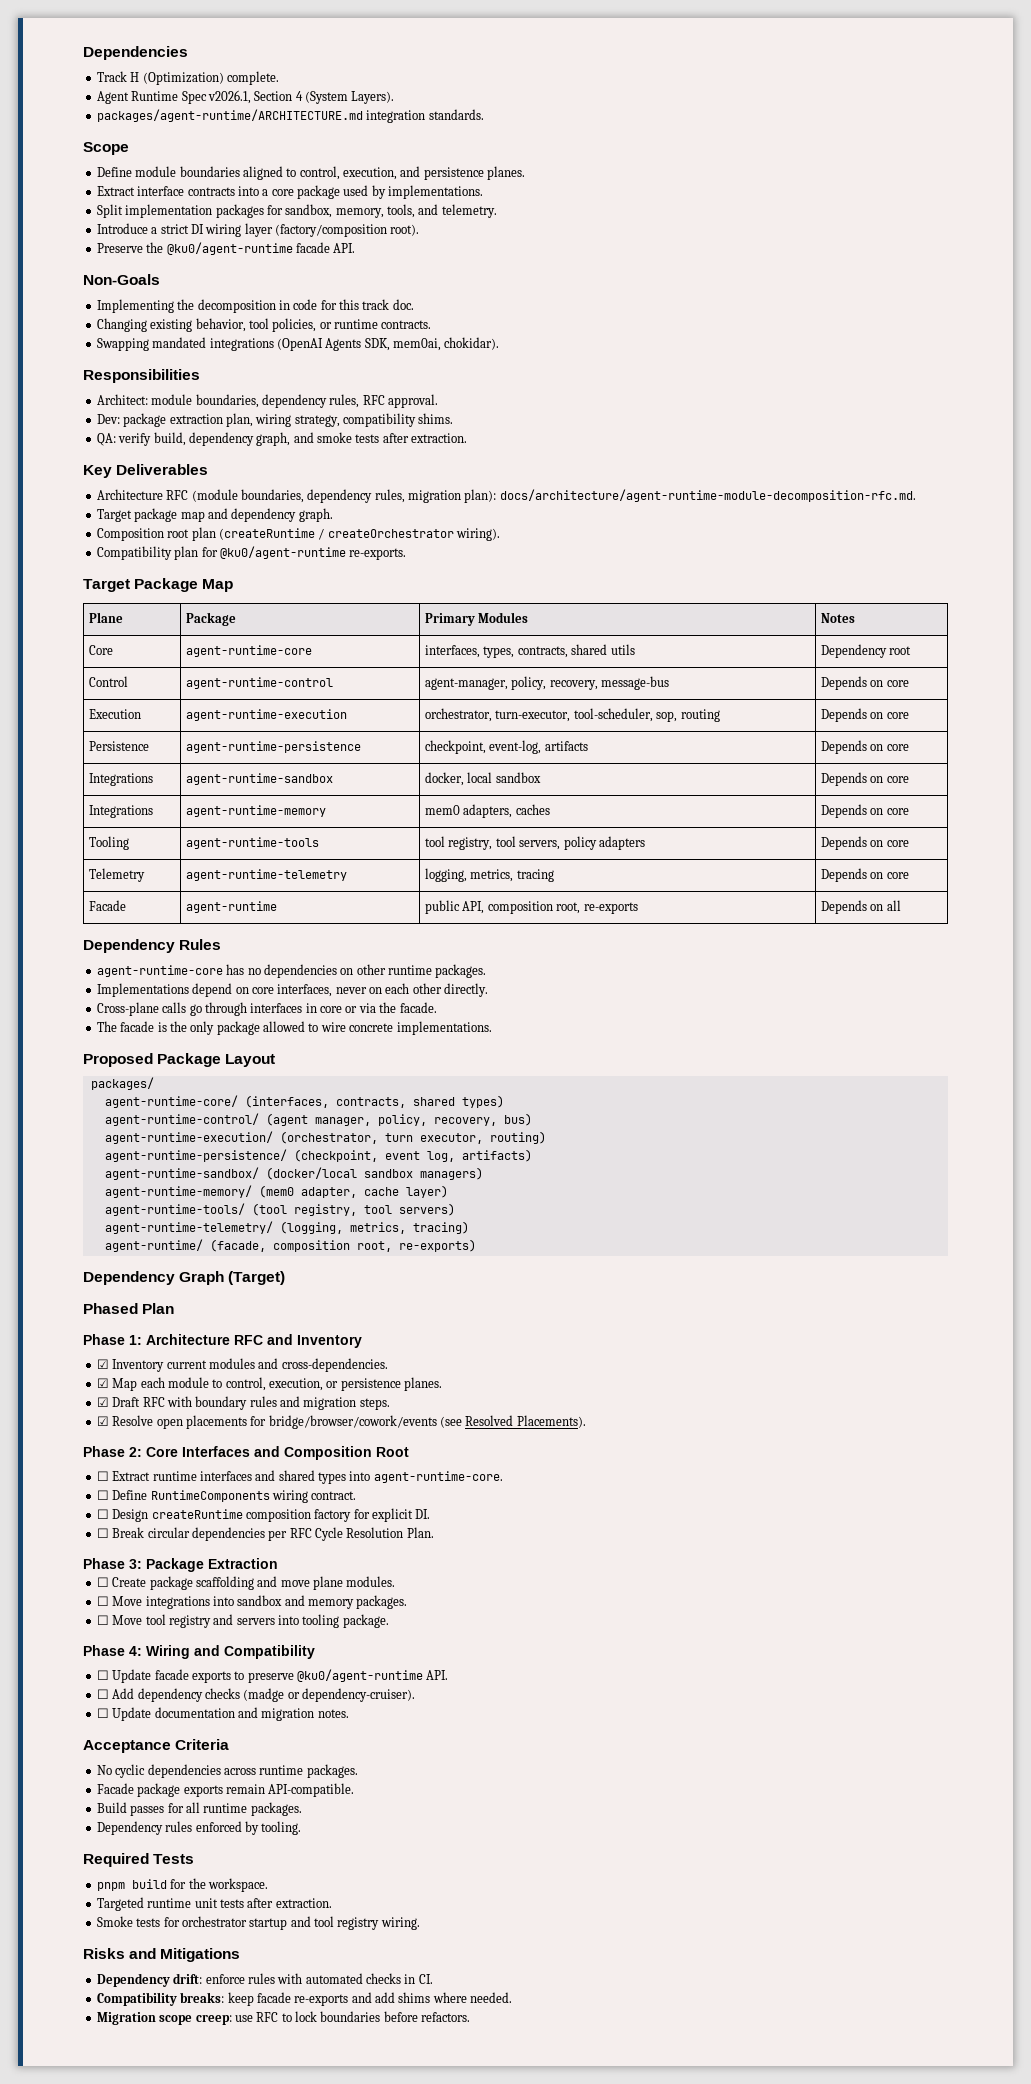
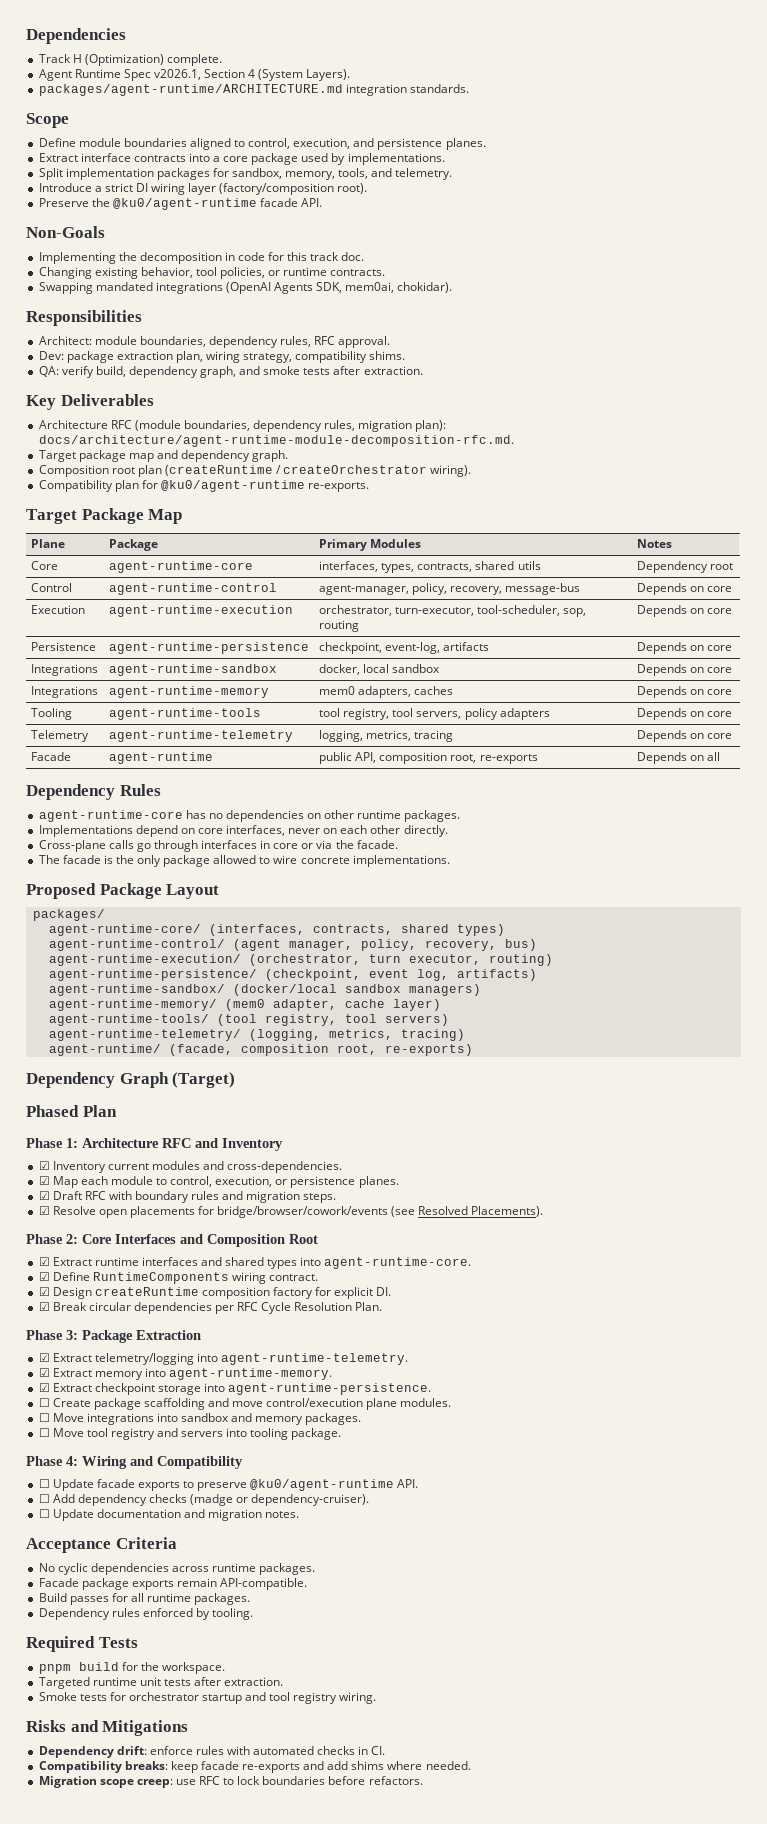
- ☐ Extract runtime interfaces and shared types into agent-runtime-core.
+ ☑ Extract runtime interfaces and shared types into agent-runtime-core.
- ☐ Define RuntimeComponents wiring contract.
+ ☑ Define RuntimeComponents wiring contract.
- ☐ Design createRuntime composition factory for explicit DI.
+ ☑ Design createRuntime composition factory for explicit DI.
- ☐ Break circular dependencies per RFC Cycle Resolution Plan.
+ ☑ Break circular dependencies per RFC Cycle Resolution Plan.
+ ☑ Extract telemetry/logging into agent-runtime-telemetry.
+ ☑ Extract memory into agent-runtime-memory.
+ ☑ Extract checkpoint storage into agent-runtime-persistence.
- ☐ Create package scaffolding and move plane modules.
+ ☐ Create package scaffolding and move control/execution plane modules.

